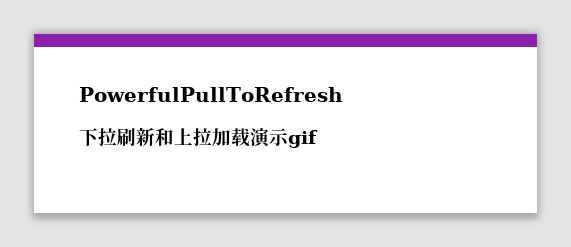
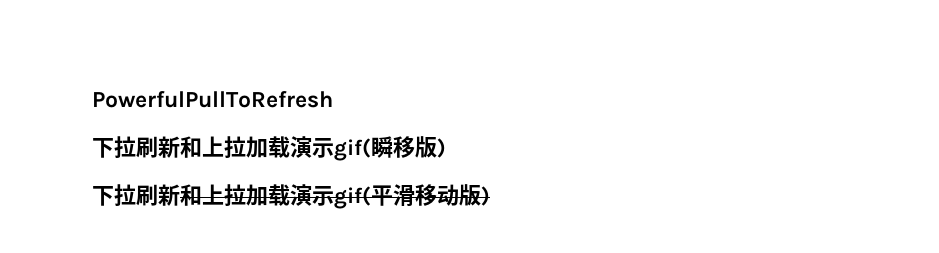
- 下拉刷新和上拉加载演示gif
+ 下拉刷新和上拉加载演示gif(瞬移版)
+ 下拉刷新和上拉加载演示gif(平滑移动版)

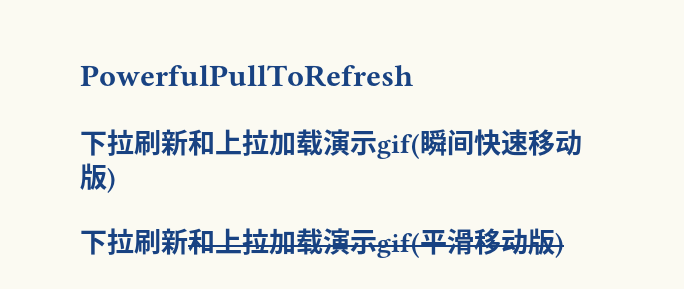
- 下拉刷新和上拉加载演示gif(瞬移版)
+ 下拉刷新和上拉加载演示gif(瞬间快速移动版)

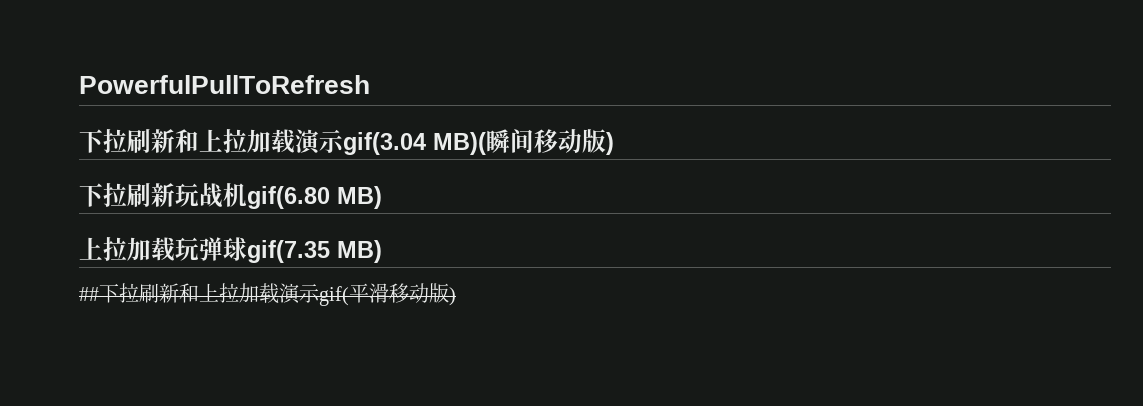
- 下拉刷新和上拉加载演示gif(瞬间快速移动版)
+ 下拉刷新和上拉加载演示gif(3.04 MB)(瞬间移动版)
- 下拉刷新和上拉加载演示gif(平滑移动版)
+ 下拉刷新玩战机gif(6.80 MB)
+ 上拉加载玩弹球gif(7.35 MB)
+ ##下拉刷新和上拉加载演示gif(平滑移动版)

